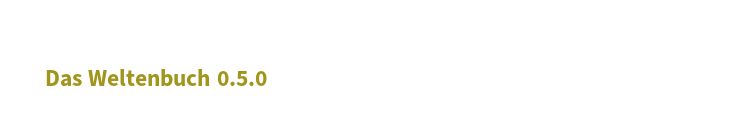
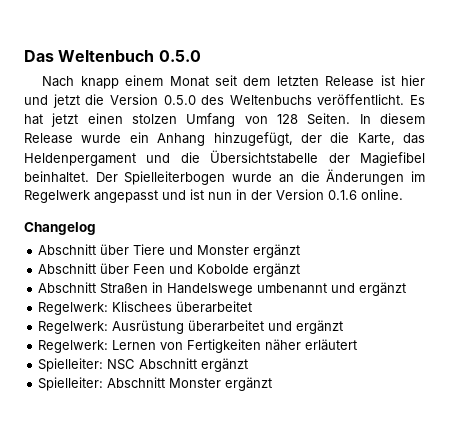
+ Nach knapp einem Monat seit dem letzten Release ist hier und jetzt die Version 0.5.0 des Weltenbuchs veröffentlicht. Es hat jetzt einen stolzen Umfang von 128 Seiten. In diesem Release wurde ein Anhang hinzugefügt, der die Karte, das Heldenpergament und die Übersichtstabelle der Magiefibel beinhaltet. Der Spielleiterbogen wurde an die Änderungen im Regelwerk angepasst und ist nun in der Version 0.1.6 online.
+ Changelog
+ Abschnitt über Tiere und Monster ergänzt
+ Abschnitt über Feen und Kobolde ergänzt
+ Abschnitt Straßen in Handelswege umbenannt und ergänzt
+ Regelwerk: Klischees überarbeitet
+ Regelwerk: Ausrüstung überarbeitet und ergänzt
+ Regelwerk: Lernen von Fertigkeiten näher erläutert
+ Spielleiter: NSC Abschnitt ergänzt
+ Spielleiter: Abschnitt Monster ergänzt

